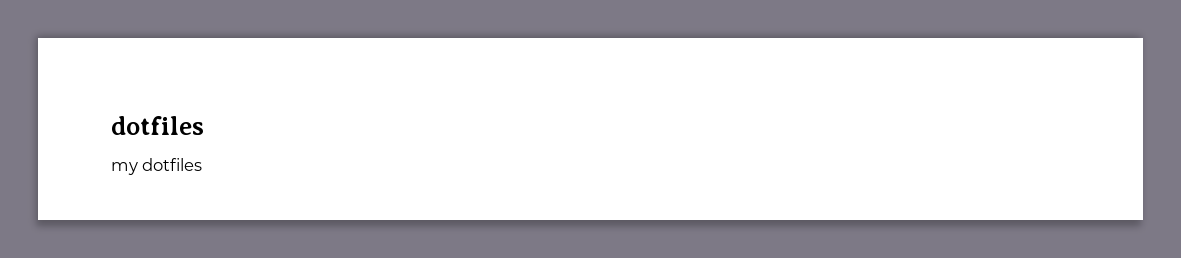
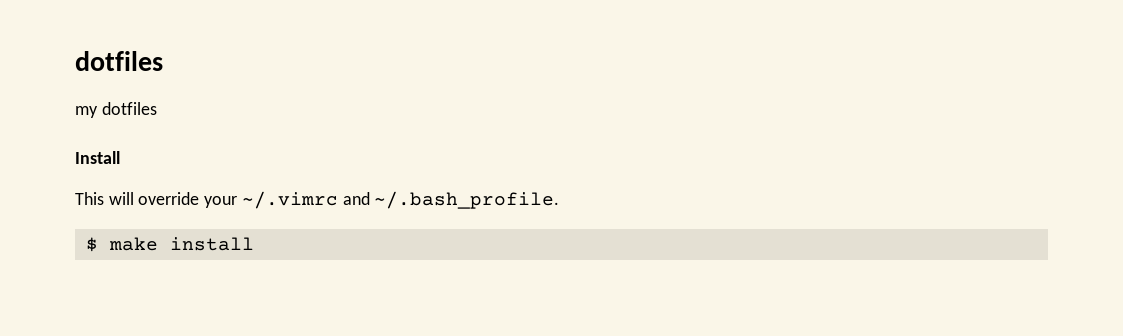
+ Install
+ This will override your ~/.vimrc and ~/.bash_profile.
+ $ make install

